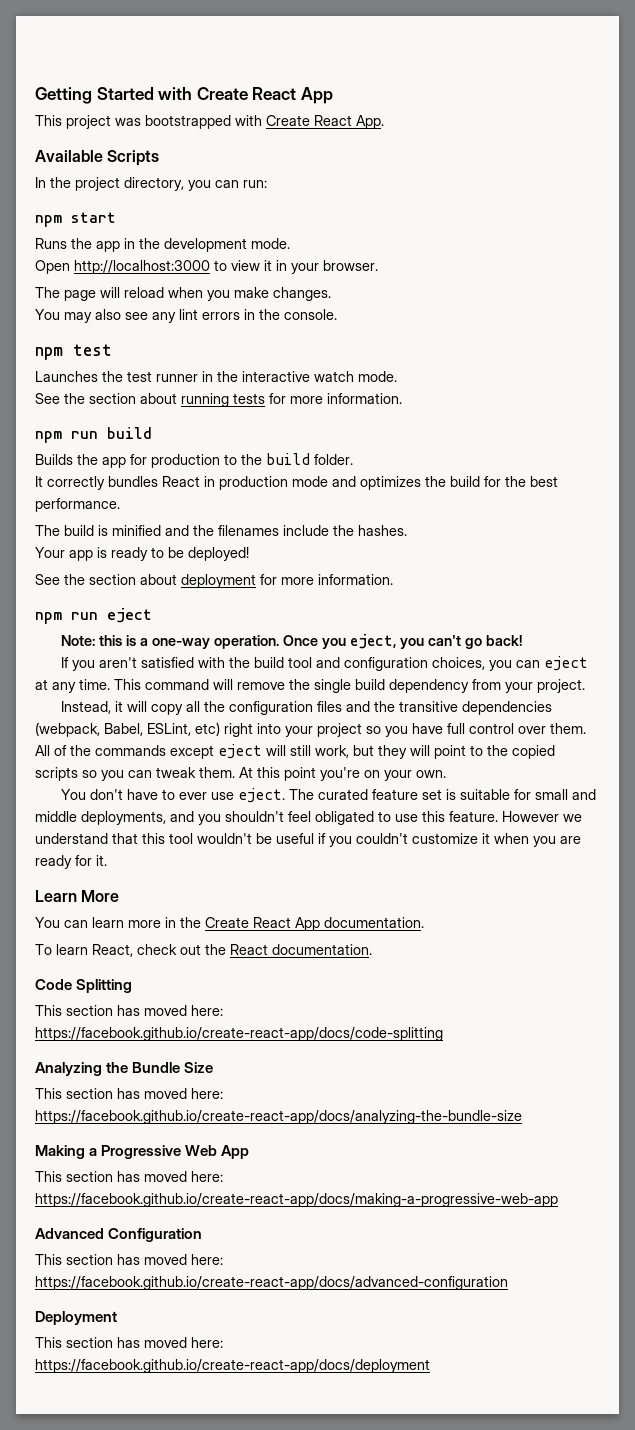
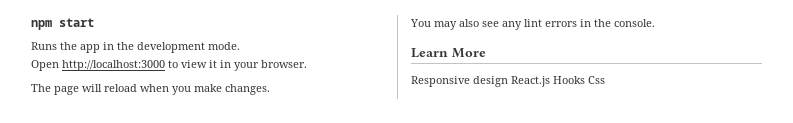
- Getting Started with Create React App
- This project was bootstrapped with Create React App.
- Available Scripts
- In the project directory, you can run:
- npm test
- Launches the test runner in the interactive watch mode.
- See the section about running tests for more information.
- npm run build
- Builds the app for production to the build folder.
- It correctly bundles React in production mode and optimizes the build for the best performance.
- The build is minified and the filenames include the hashes.
- Your app is ready to be deployed!
- See the section about deployment for more information.
- npm run eject
- Note: this is a one-way operation. Once you eject, you can't go back!
- If you aren't satisfied with the build tool and configuration choices, you can eject at any time. This command will remove the single build dependency from your project.
- Instead, it will copy all the configuration files and the transitive dependencies (webpack, Babel, ESLint, etc) right into your project so you have full control over them. All of the commands except eject will still work, but they will point to the copied scripts so you can tweak them. At this point you're on your own.
- You don't have to ever use eject. The curated feature set is suitable for small and middle deployments, and you shouldn't feel obligated to use this feature. However we understand that this tool wouldn't be useful if you couldn't customize it when you are ready for it.
  Learn More
- You can learn more in the Create React App documentation.
- To learn React, check out the React documentation.
- Code Splitting
- This section has moved here: https://facebook.github.io/create-react-app/docs/code-splitting
- Analyzing the Bundle Size
- This section has moved here: https://facebook.github.io/create-react-app/docs/analyzing-the-bundle-size
- Making a Progressive Web App
- This section has moved here: https://facebook.github.io/create-react-app/docs/making-a-progressive-web-app
- Advanced Configuration
- This section has moved here: https://facebook.github.io/create-react-app/docs/advanced-configuration
- Deployment
- This section has moved here: https://facebook.github.io/create-react-app/docs/deployment
+ Responsive design React.js Hooks Css

